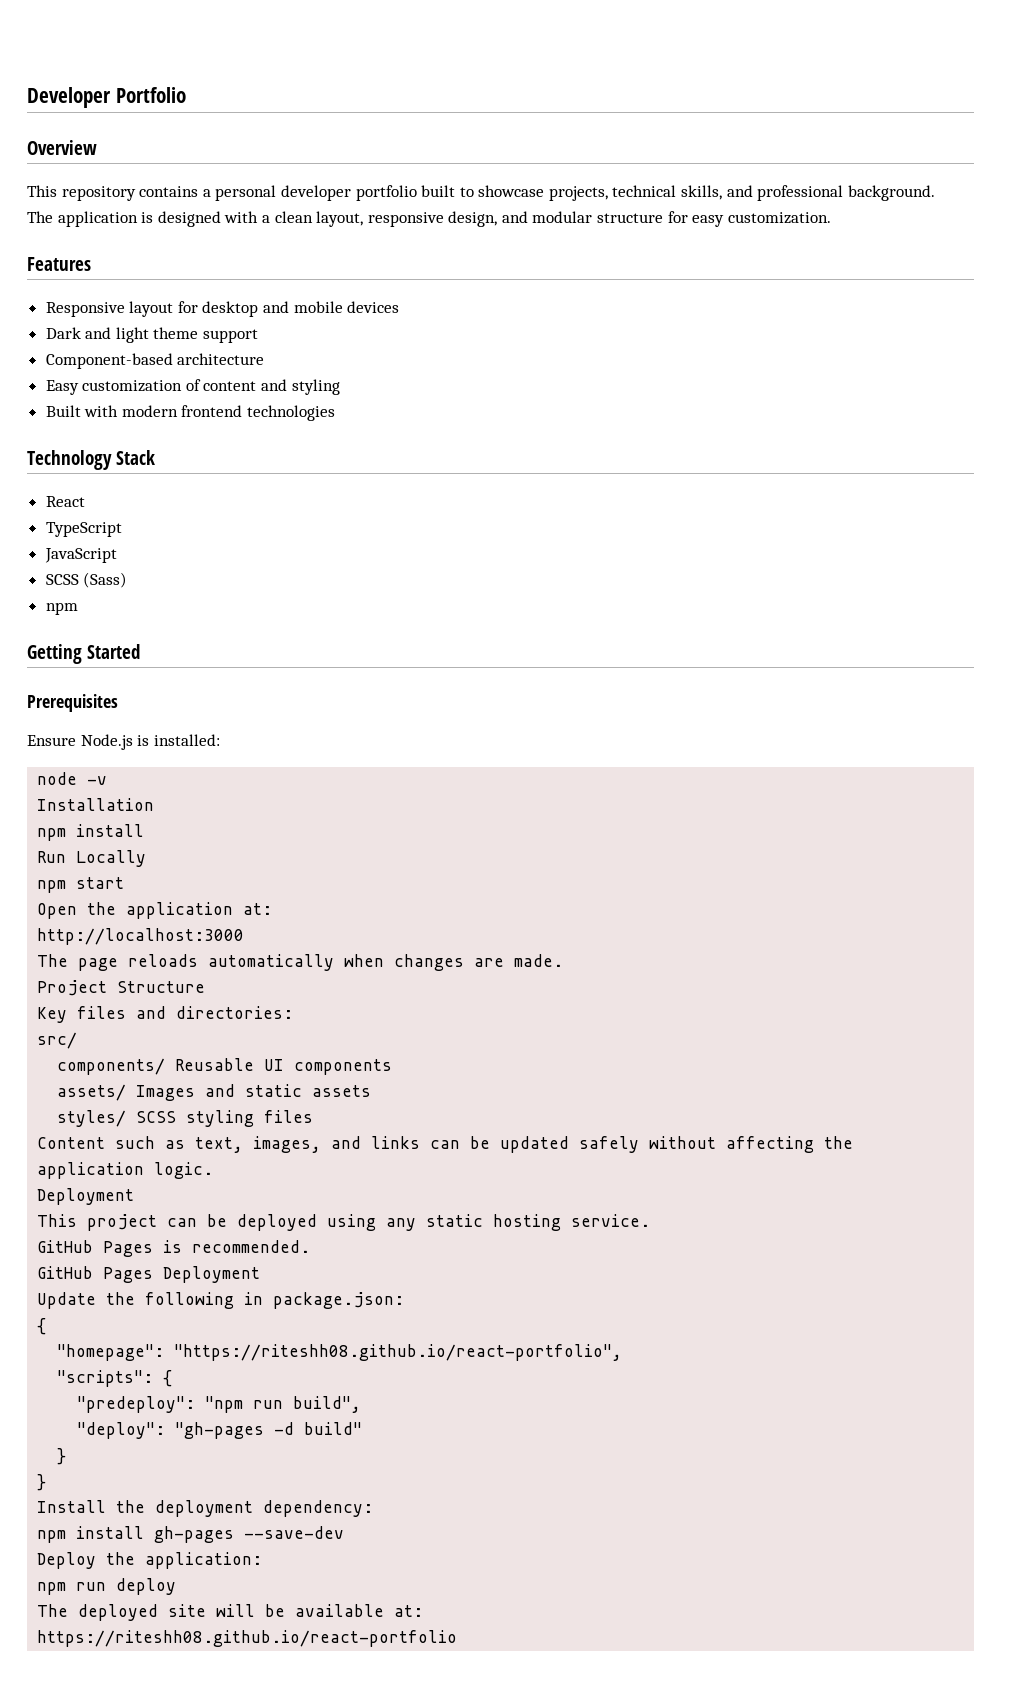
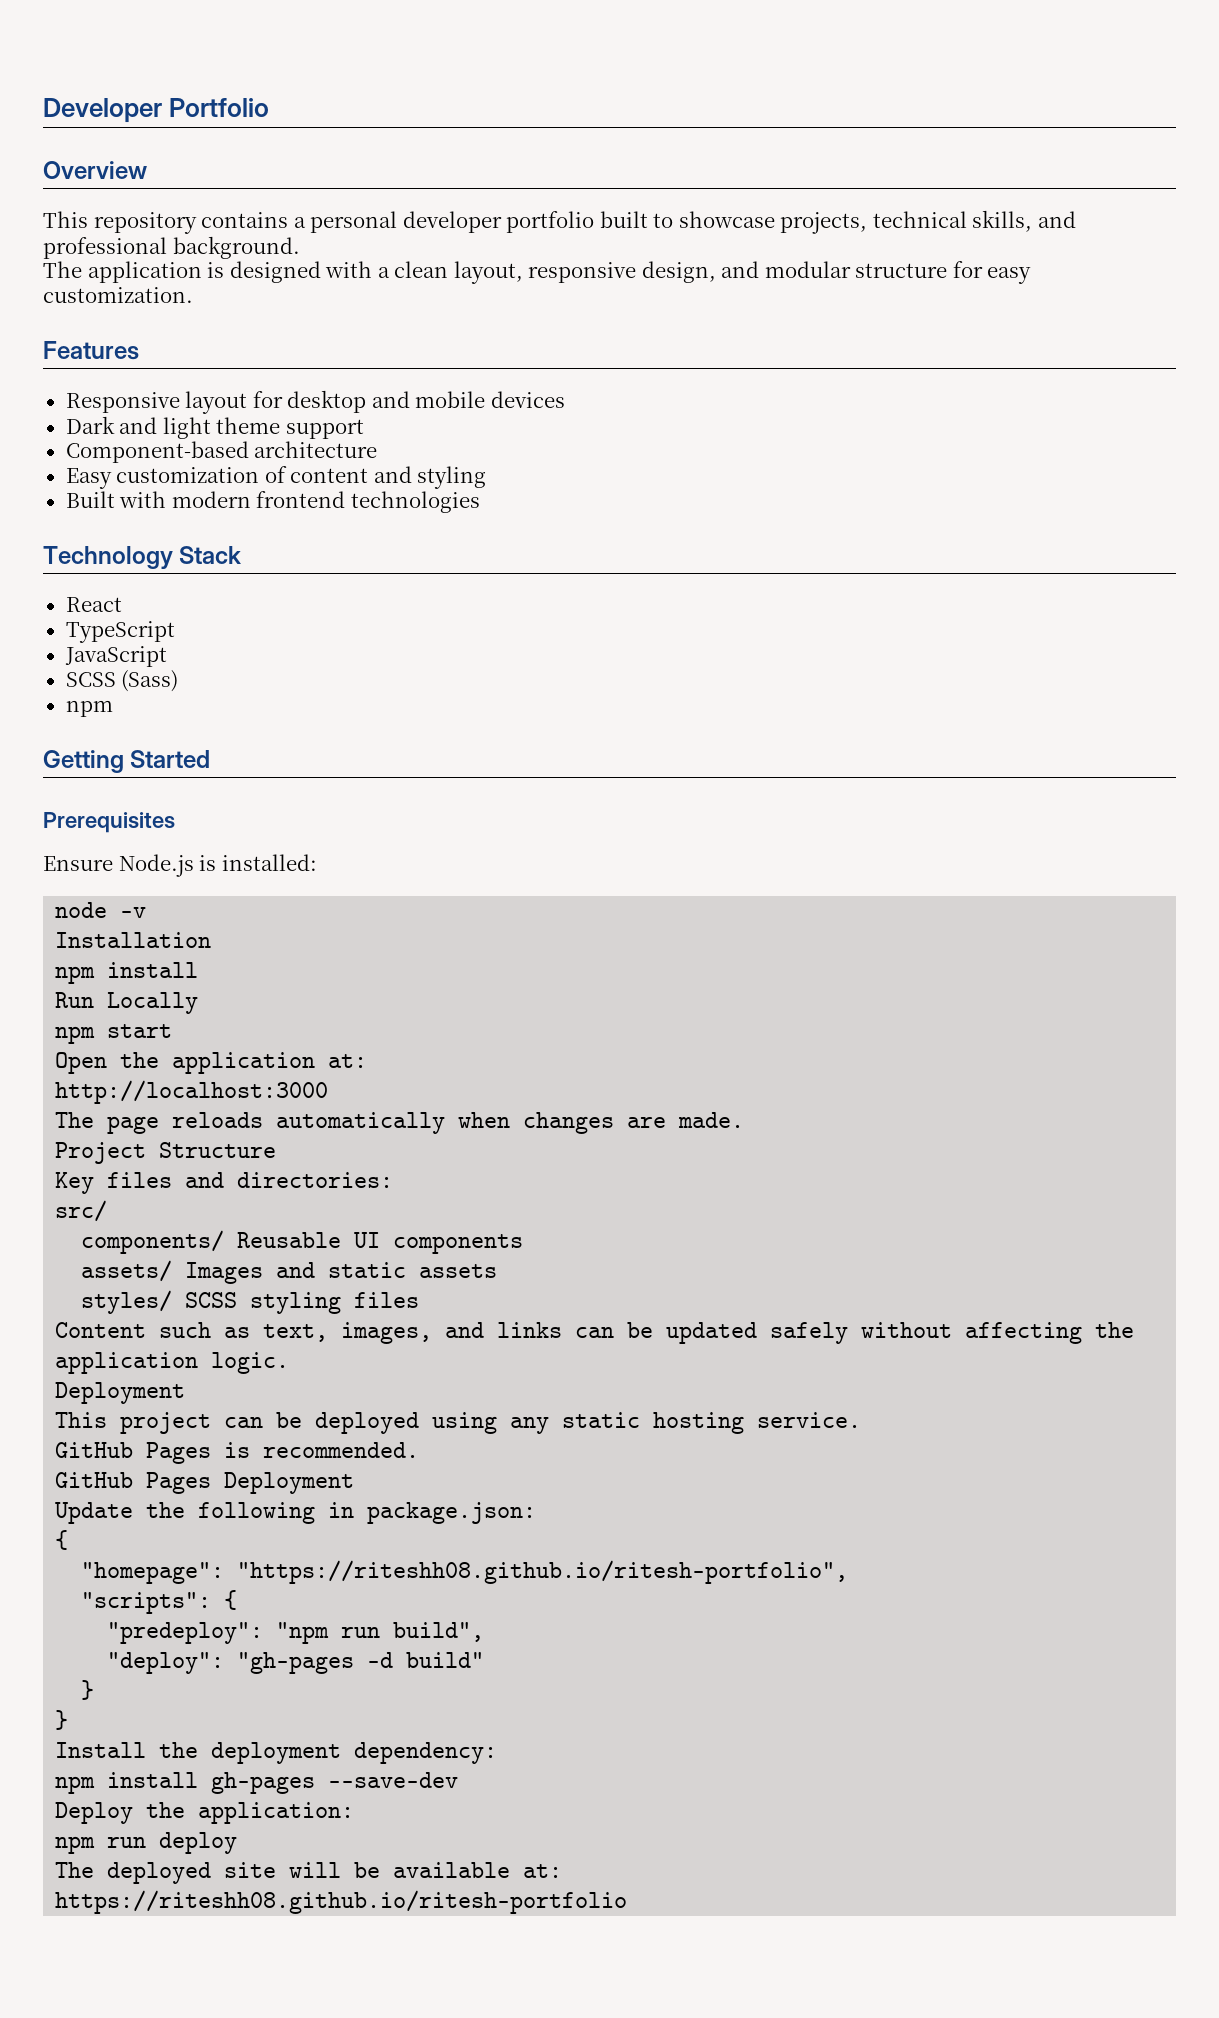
- "homepage": "https://riteshh08.github.io/react-portfolio",
+ "homepage": "https://riteshh08.github.io/ritesh-portfolio",
- https://riteshh08.github.io/react-portfolio
+ https://riteshh08.github.io/ritesh-portfolio

